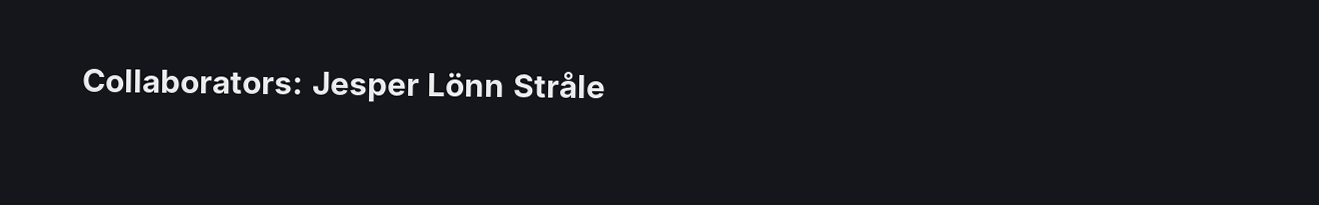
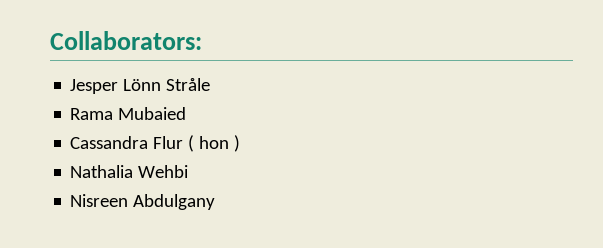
- Collaborators: Jesper Lönn Stråle
+ Collaborators:
+ Jesper Lönn Stråle
+ Rama Mubaied
+ Cassandra Flur ( hon )
+ Nathalia Wehbi
+ Nisreen Abdulgany

